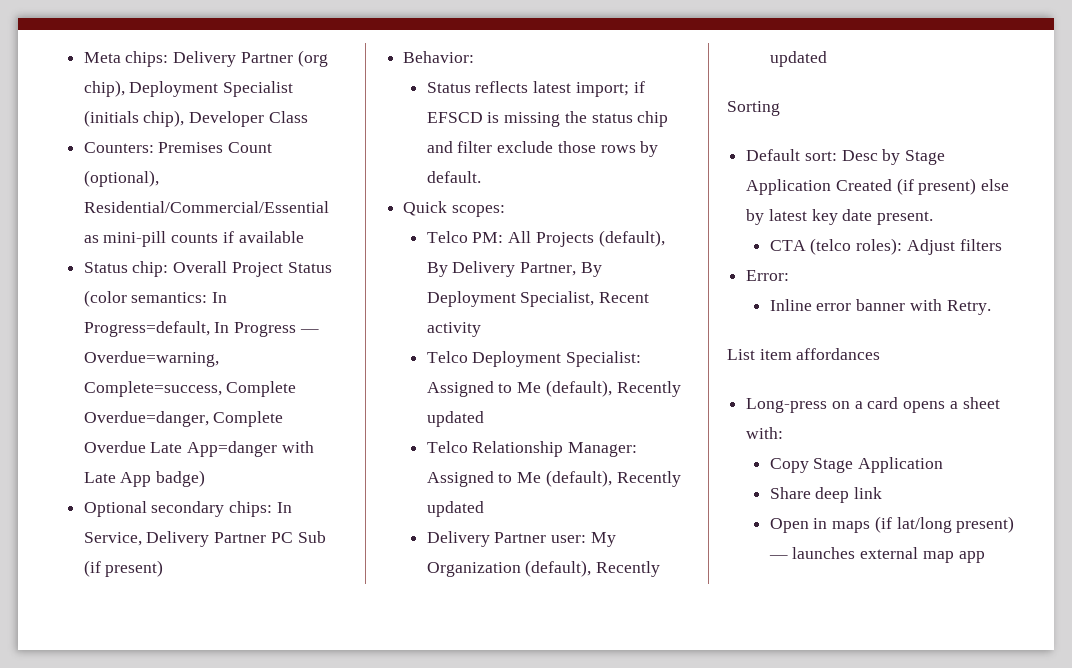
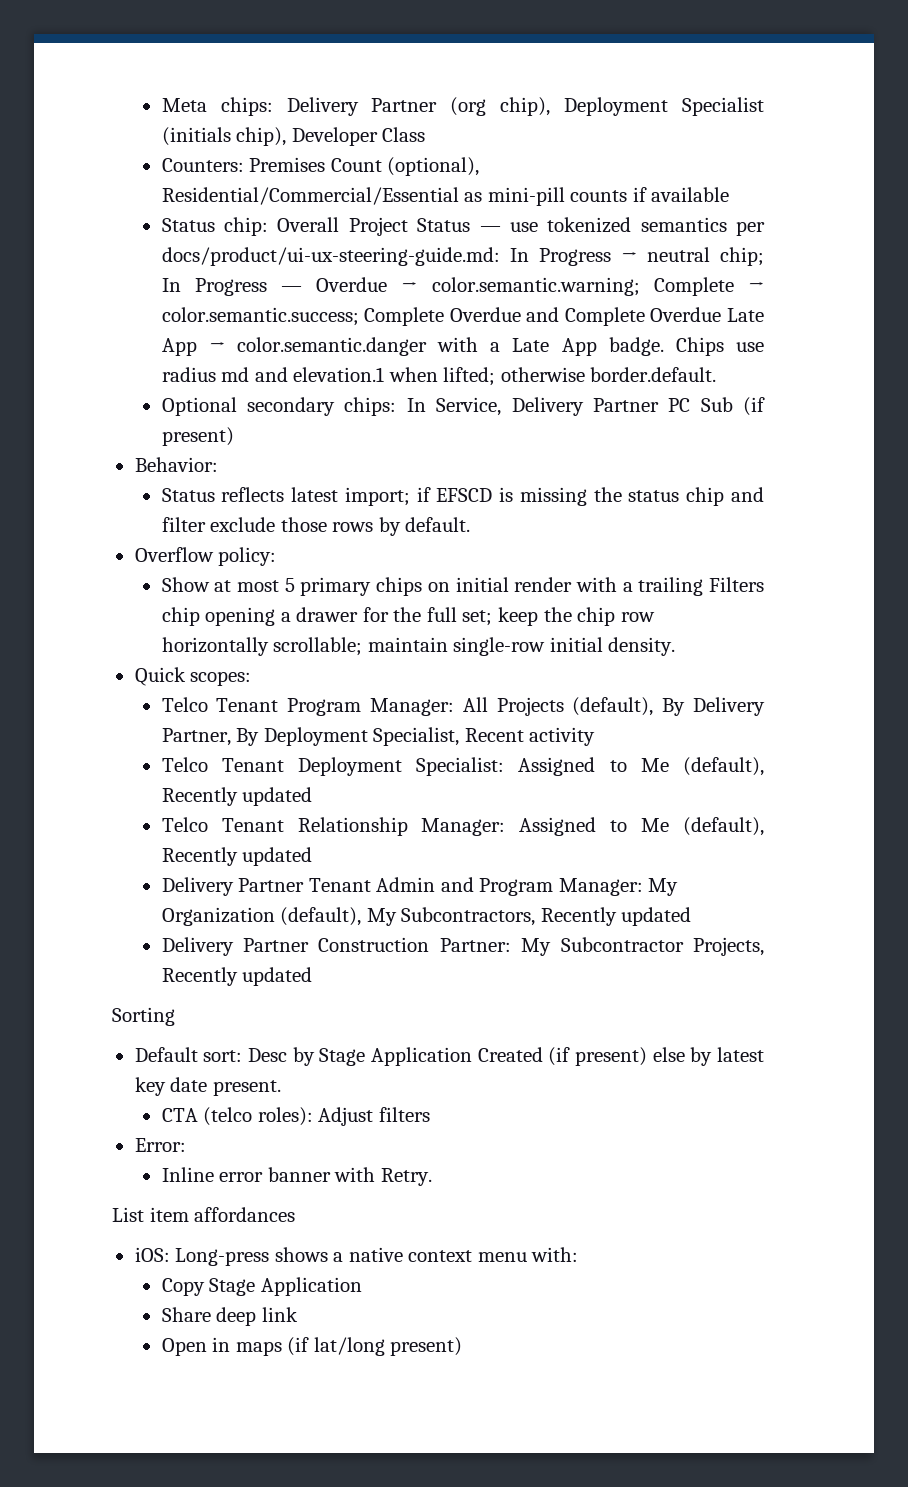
- Status chip: Overall Project Status (color semantics: In Progress=default, In Progress — Overdue=warning, Complete=success, Complete Overdue=danger, Complete Overdue Late App=danger with Late App badge)
+ Status chip: Overall Project Status — use tokenized semantics per docs/product/ui-ux-steering-guide.md: In Progress → neutral chip; In Progress — Overdue → color.semantic.warning; Complete → color.semantic.success; Complete Overdue and Complete Overdue Late App → color.semantic.danger with a Late App badge. Chips use radius md and elevation.1 when lifted; otherwise border.default.
+ Overflow policy:
+ Show at most 5 primary chips on initial render with a trailing Filters chip opening a drawer for the full set; keep the chip row horizontally scrollable; maintain single-row initial density.
- Telco PM: All Projects (default), By Delivery Partner, By Deployment Specialist, Recent activity
+ Telco Tenant Program Manager: All Projects (default), By Delivery Partner, By Deployment Specialist, Recent activity
- Telco Deployment Specialist: Assigned to Me (default), Recently updated
+ Telco Tenant Deployment Specialist: Assigned to Me (default), Recently updated
- Telco Relationship Manager: Assigned to Me (default), Recently updated
+ Telco Tenant Relationship Manager: Assigned to Me (default), Recently updated
- Delivery Partner user: My Organization (default), Recently updated
+ Delivery Partner Tenant Admin and Program Manager: My Organization (default), My Subcontractors, Recently updated
+ Delivery Partner Construction Partner: My Subcontractor Projects, Recently updated
- Long-press on a card opens a sheet with:
+ iOS: Long-press shows a native context menu with:
- Open in maps (if lat/long present) — launches external map app
+ Open in maps (if lat/long present)

